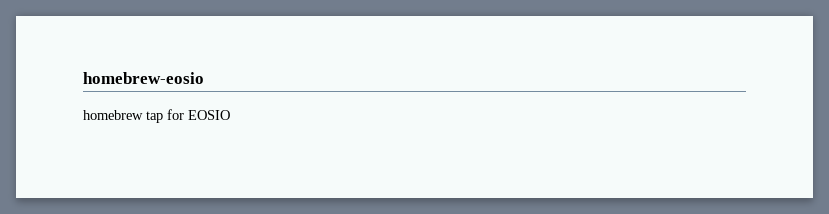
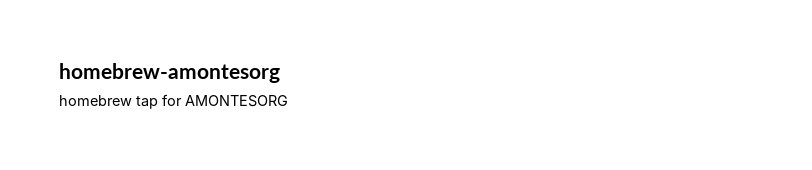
- homebrew-eosio
+ homebrew-amontesorg
- homebrew tap for EOSIO
+ homebrew tap for AMONTESORG

